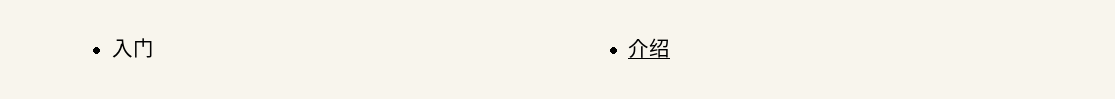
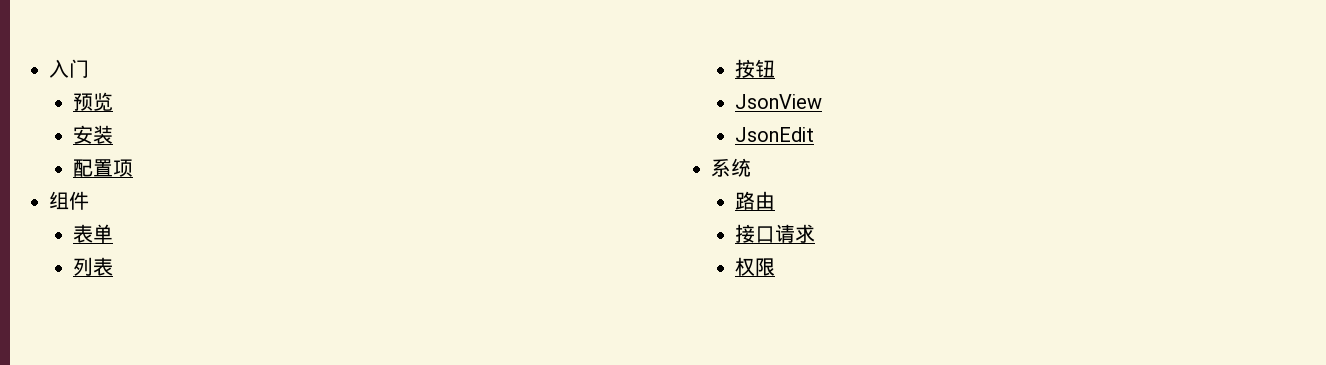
- 介绍
+ 预览
+ 安装
+ 配置项
+ 组件
+ 表单
+ 列表
+ 按钮
+ JsonView
+ JsonEdit
+ 系统
+ 路由
+ 接口请求
+ 权限

